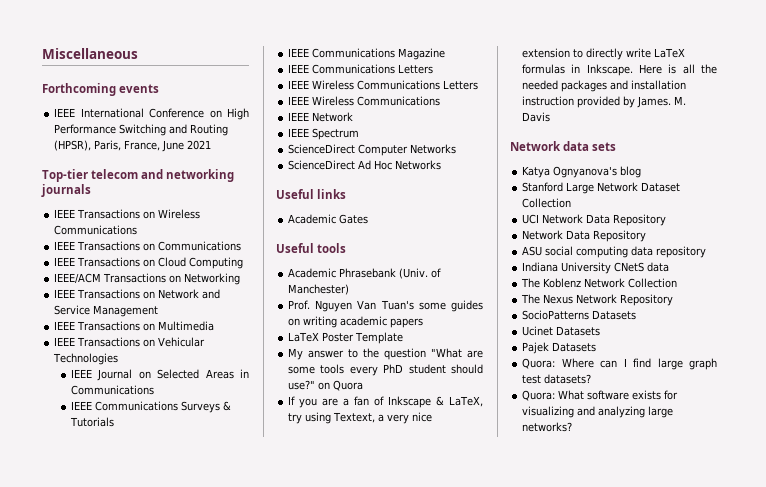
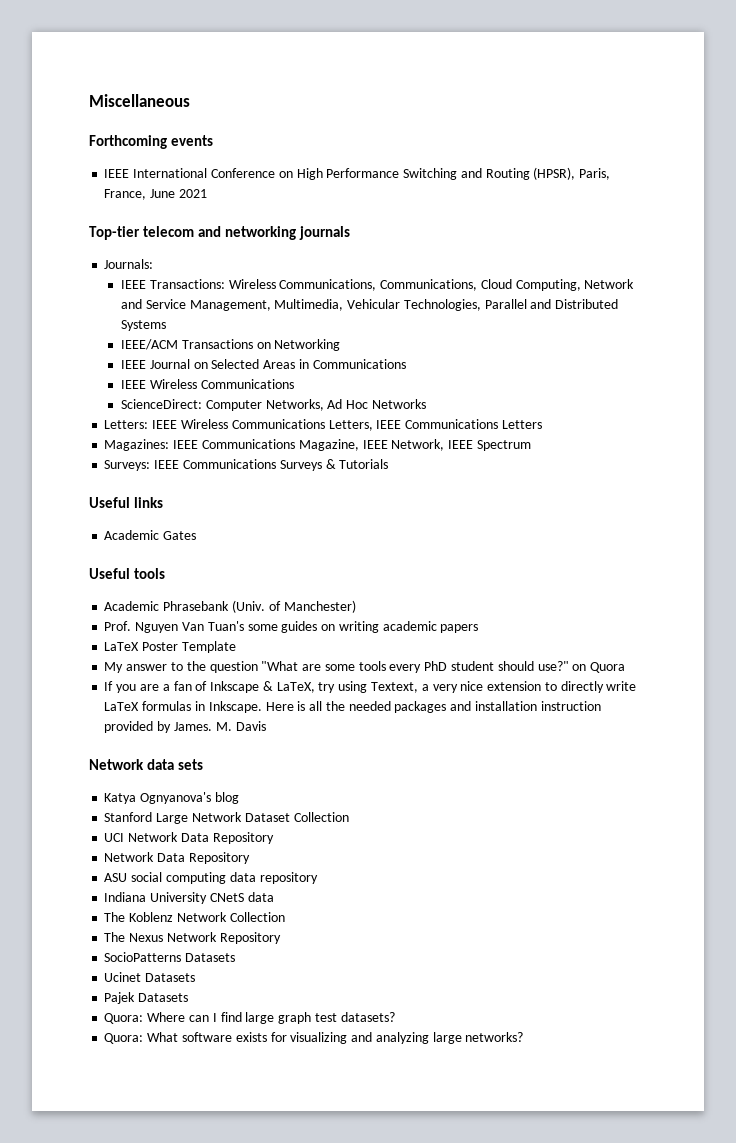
- IEEE Transactions on Wireless Communications
- IEEE Transactions on Communications
- IEEE Transactions on Cloud Computing
+ Journals:
+ IEEE Transactions: Wireless Communications, Communications, Cloud Computing, Network and Service Management, Multimedia, Vehicular Technologies, Parallel and Distributed Systems
  IEEE/ACM Transactions on Networking
- IEEE Transactions on Network and Service Management
- IEEE Transactions on Multimedia
- IEEE Transactions on Vehicular Technologies
  IEEE Journal on Selected Areas in Communications
- IEEE Communications Surveys & Tutorials
- IEEE Communications Magazine
- IEEE Communications Letters
- IEEE Wireless Communications Letters
  IEEE Wireless Communications
- IEEE Network
- IEEE Spectrum
- ScienceDirect Computer Networks
- ScienceDirect Ad Hoc Networks
+ ScienceDirect: Computer Networks, Ad Hoc Networks
+ Letters: IEEE Wireless Communications Letters, IEEE Communications Letters
+ Magazines: IEEE Communications Magazine, IEEE Network, IEEE Spectrum
+ Surveys: IEEE Communications Surveys & Tutorials

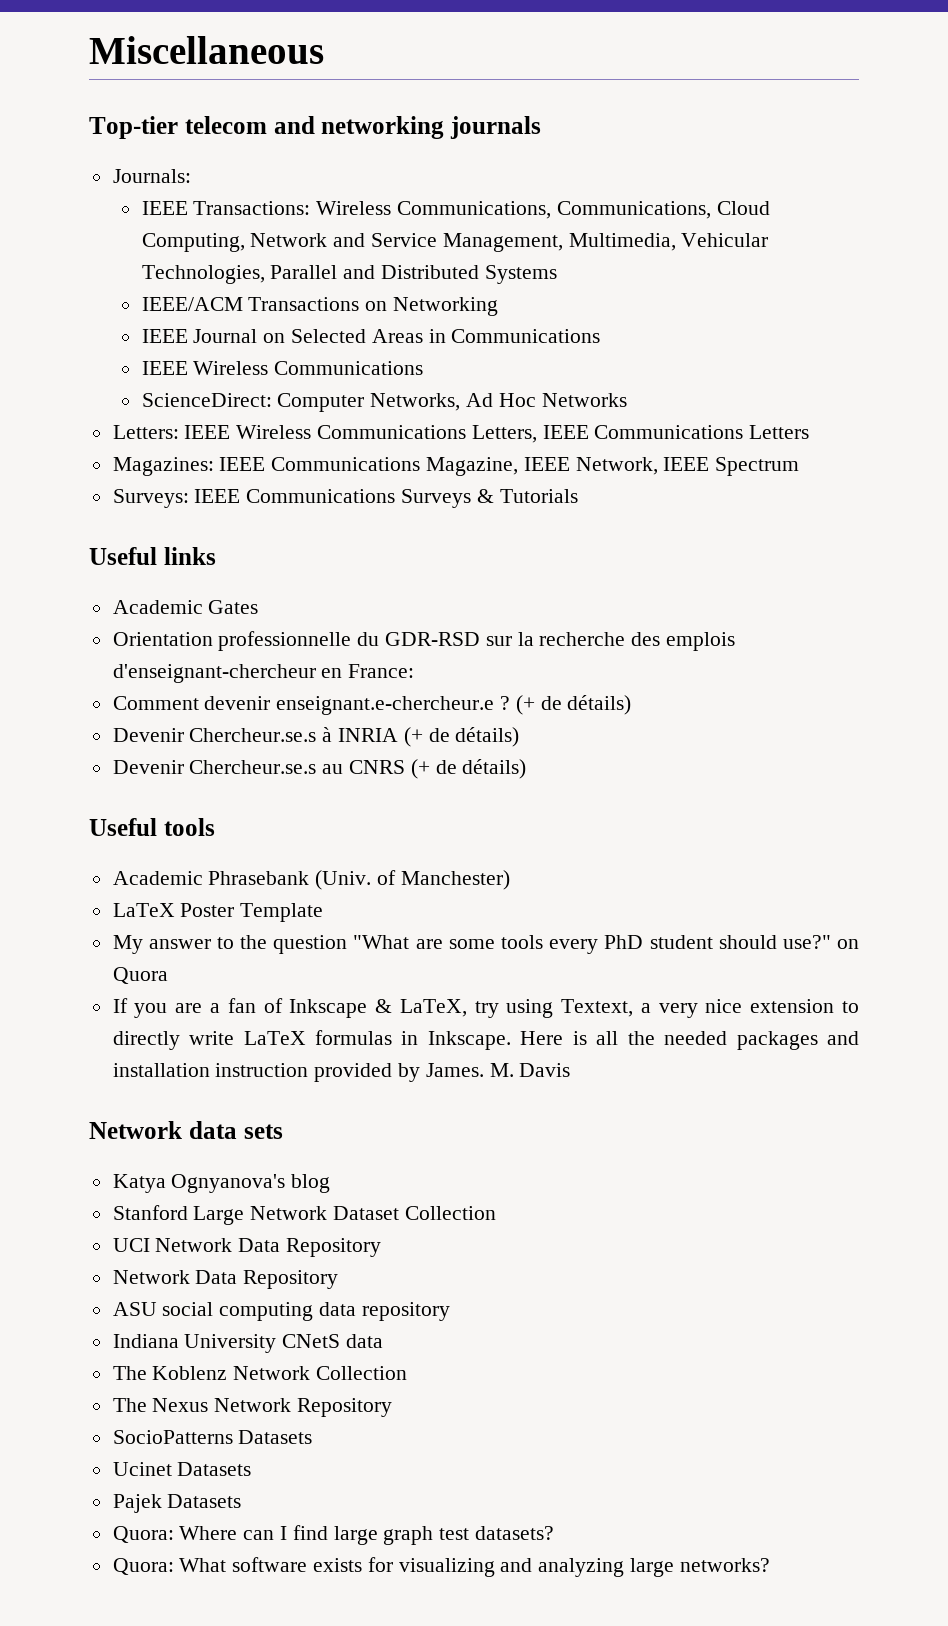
- Forthcoming events
- IEEE International Conference on High Performance Switching and Routing (HPSR), Paris, France, June 2021
+ Orientation professionnelle du GDR-RSD sur la recherche des emplois d'enseignant-chercheur en France:
+ Comment devenir enseignant.e-chercheur.e ? (+ de détails)
+ Devenir Chercheur.se.s à INRIA (+ de détails)
+ Devenir Chercheur.se.s au CNRS (+ de détails)
- Prof. Nguyen Van Tuan's some guides on writing academic papers

